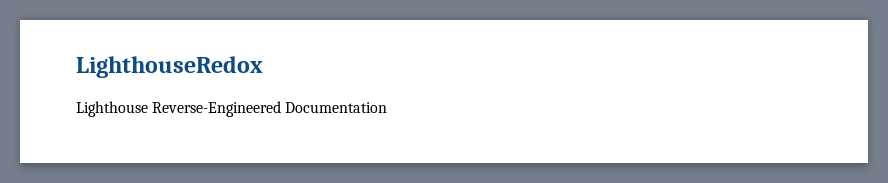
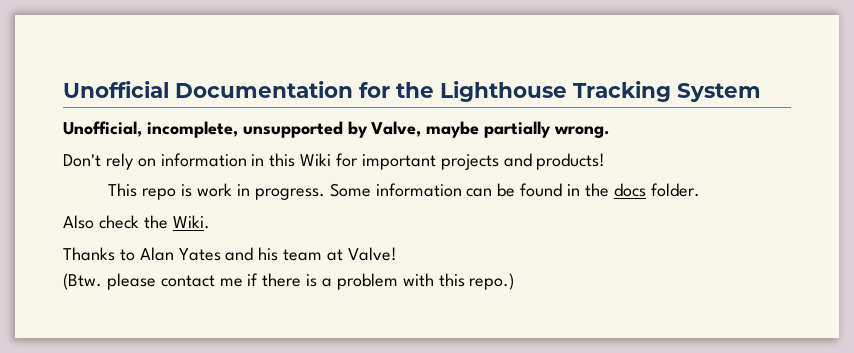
- LighthouseRedox
- Lighthouse Reverse-Engineered Documentation
+ Unofficial Documentation for the Lighthouse Tracking System
+ Unofficial, incomplete, unsupported by Valve, maybe partially wrong.
+ Don't rely on information in this Wiki for important projects and products!
+ This repo is work in progress. Some information can be found in the docs folder.
+ Also check the Wiki.
+ Thanks to Alan Yates and his team at Valve!
+ (Btw. please contact me if there is a problem with this repo.)

